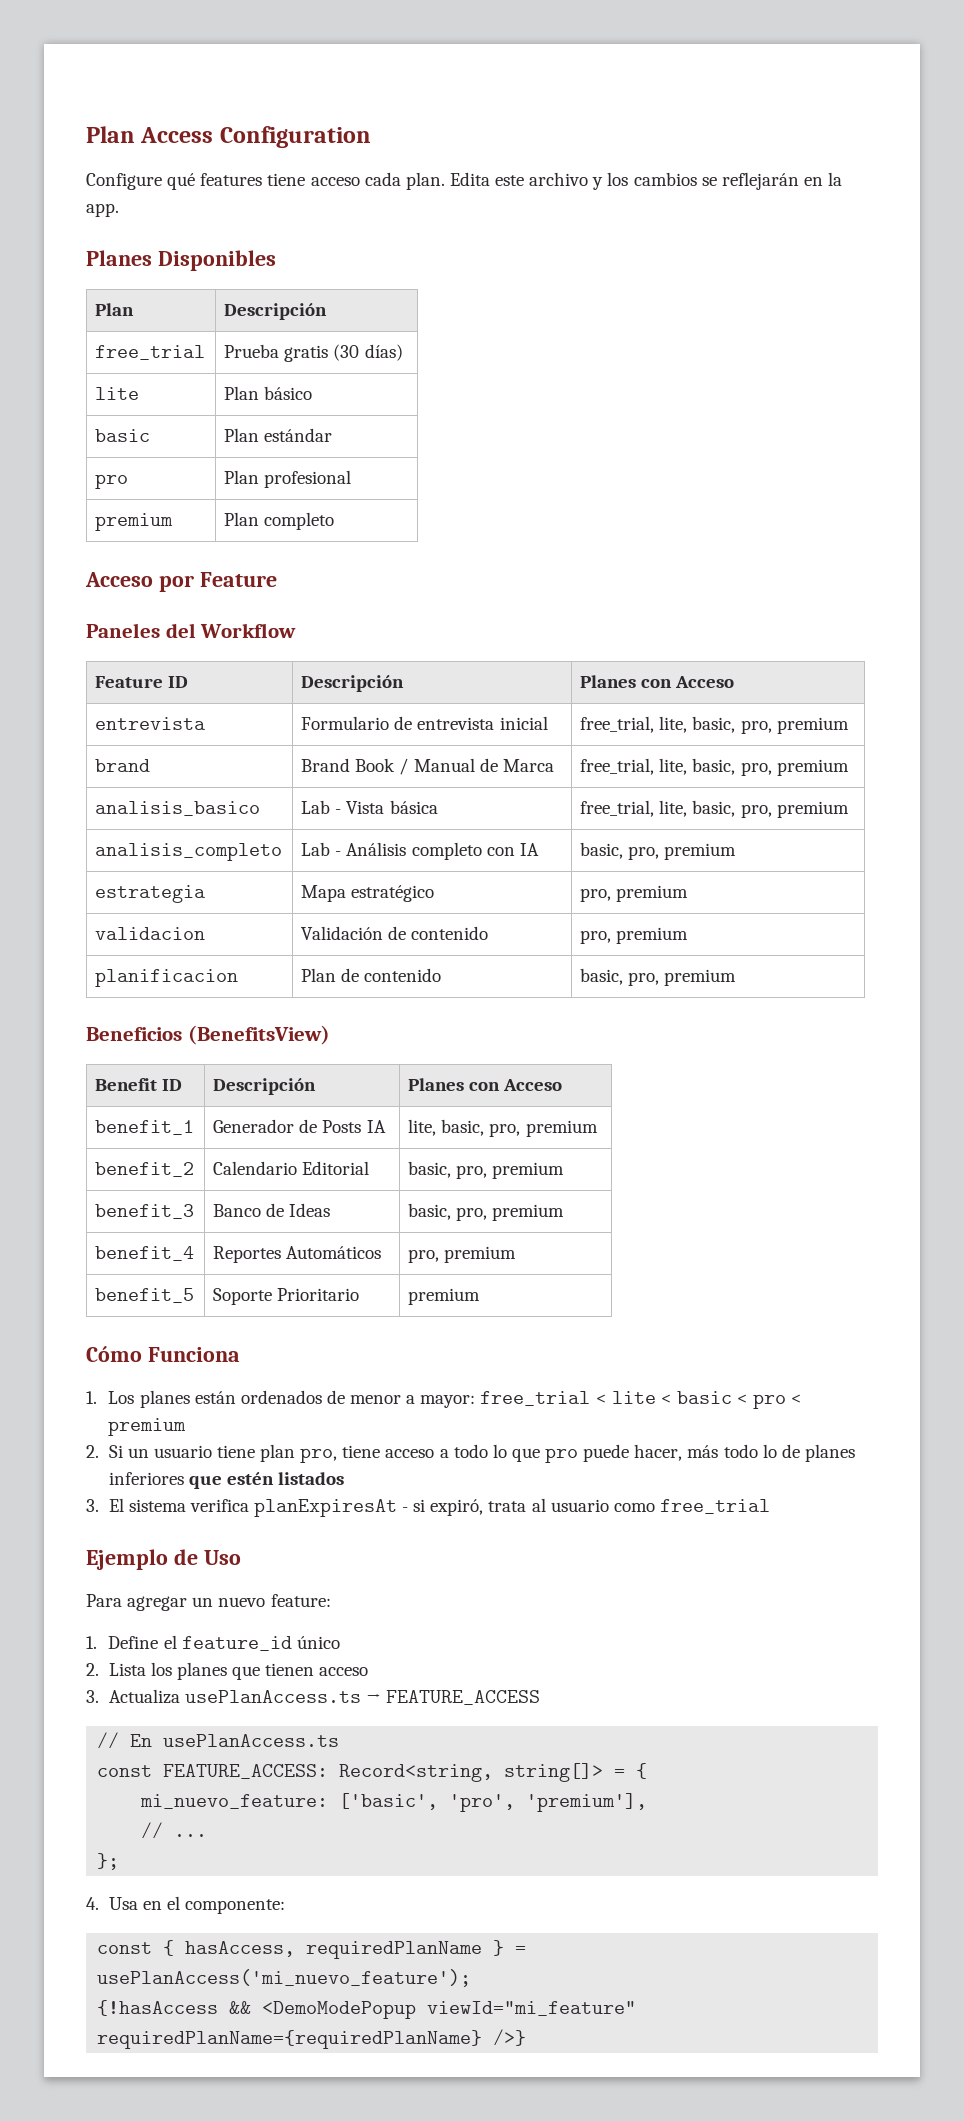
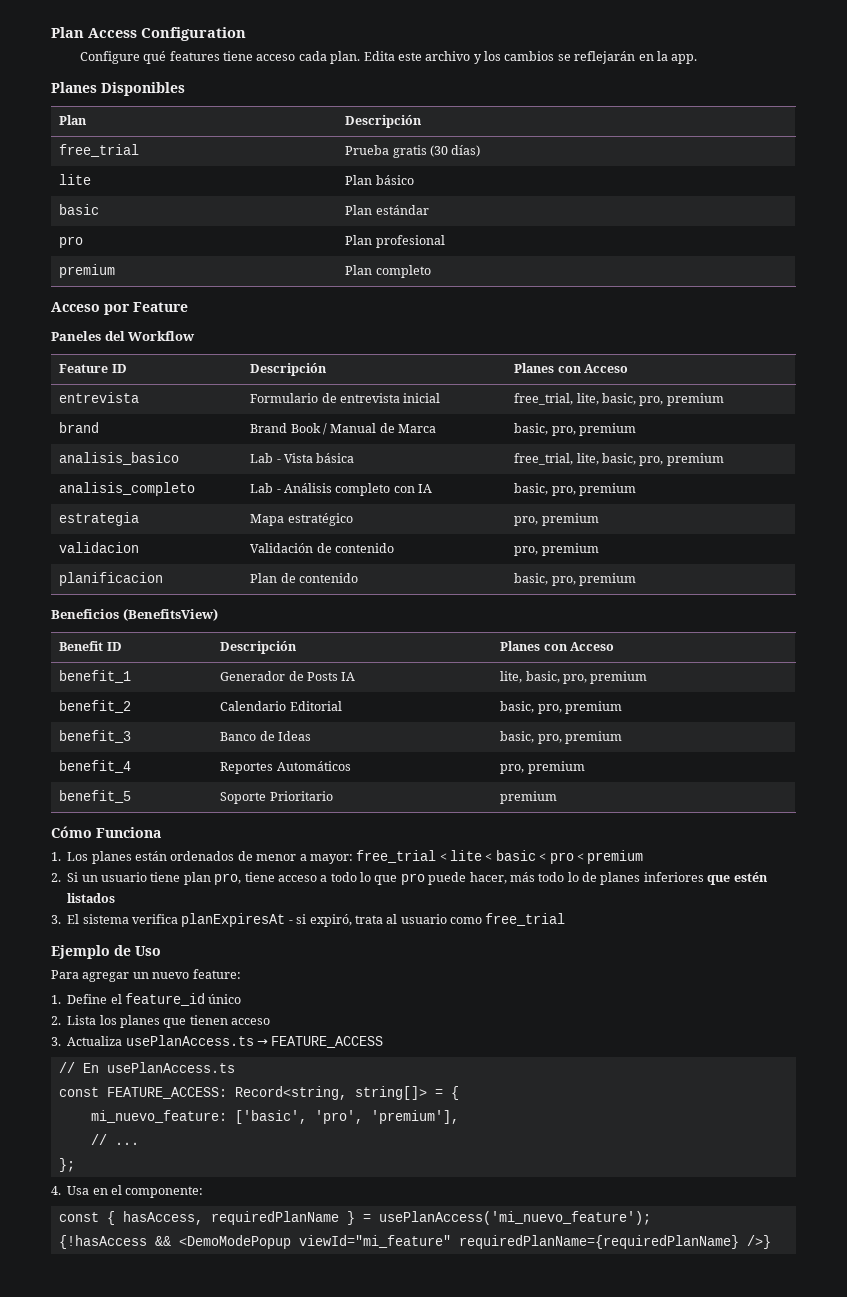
- brand | Brand Book / Manual de Marca | free_trial, lite, basic, pro, premium
+ brand | Brand Book / Manual de Marca | basic, pro, premium

